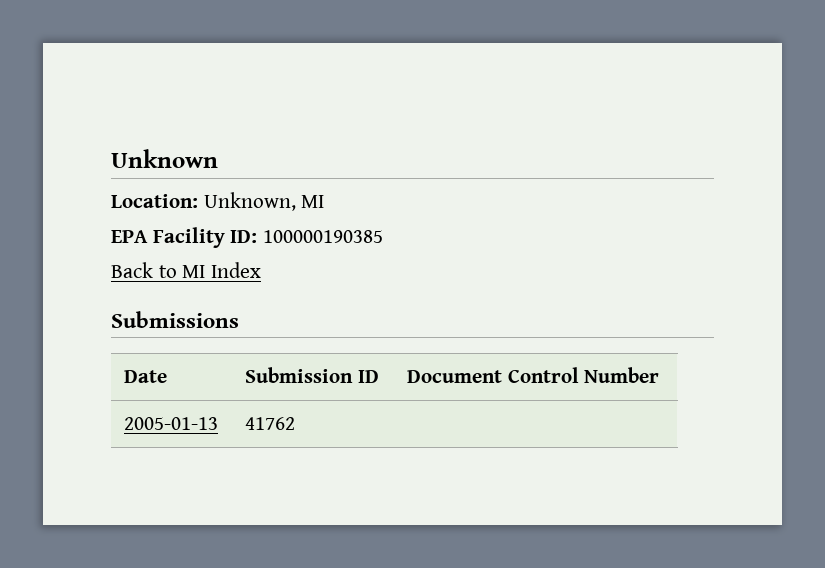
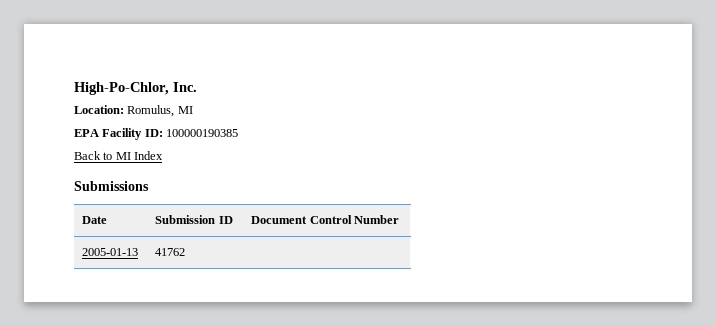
- Unknown
+ High-Po-Chlor, Inc.
- Location: Unknown, MI
+ Location: Romulus, MI

